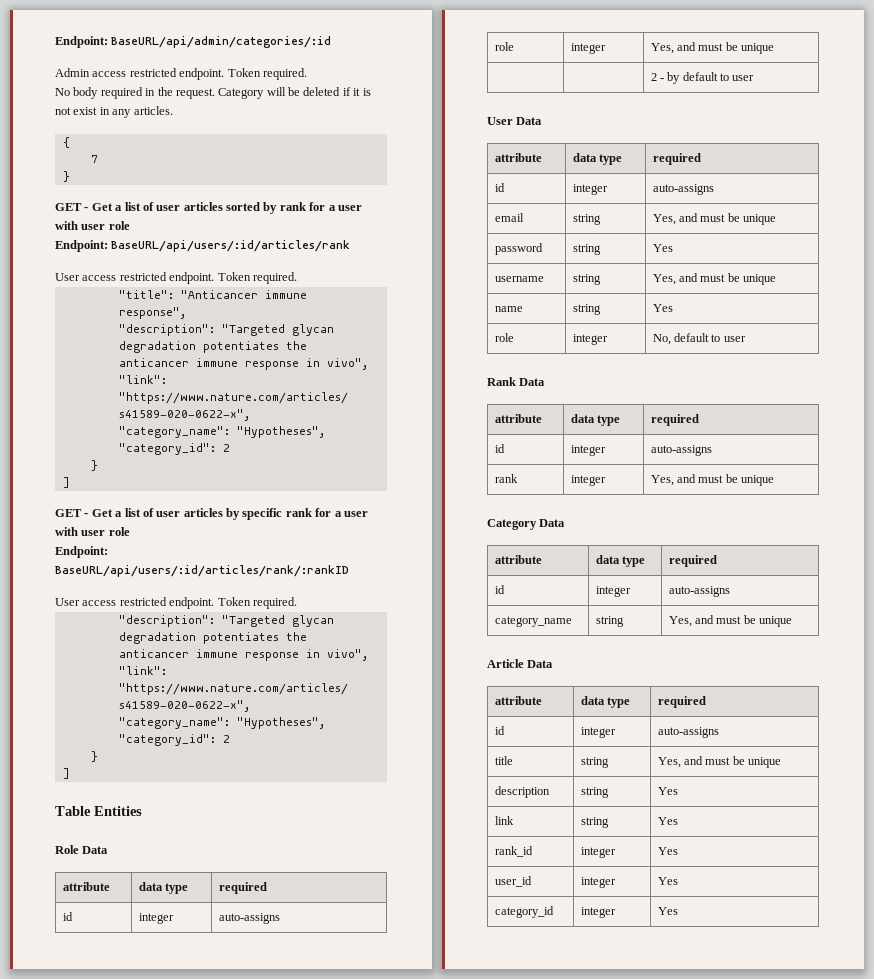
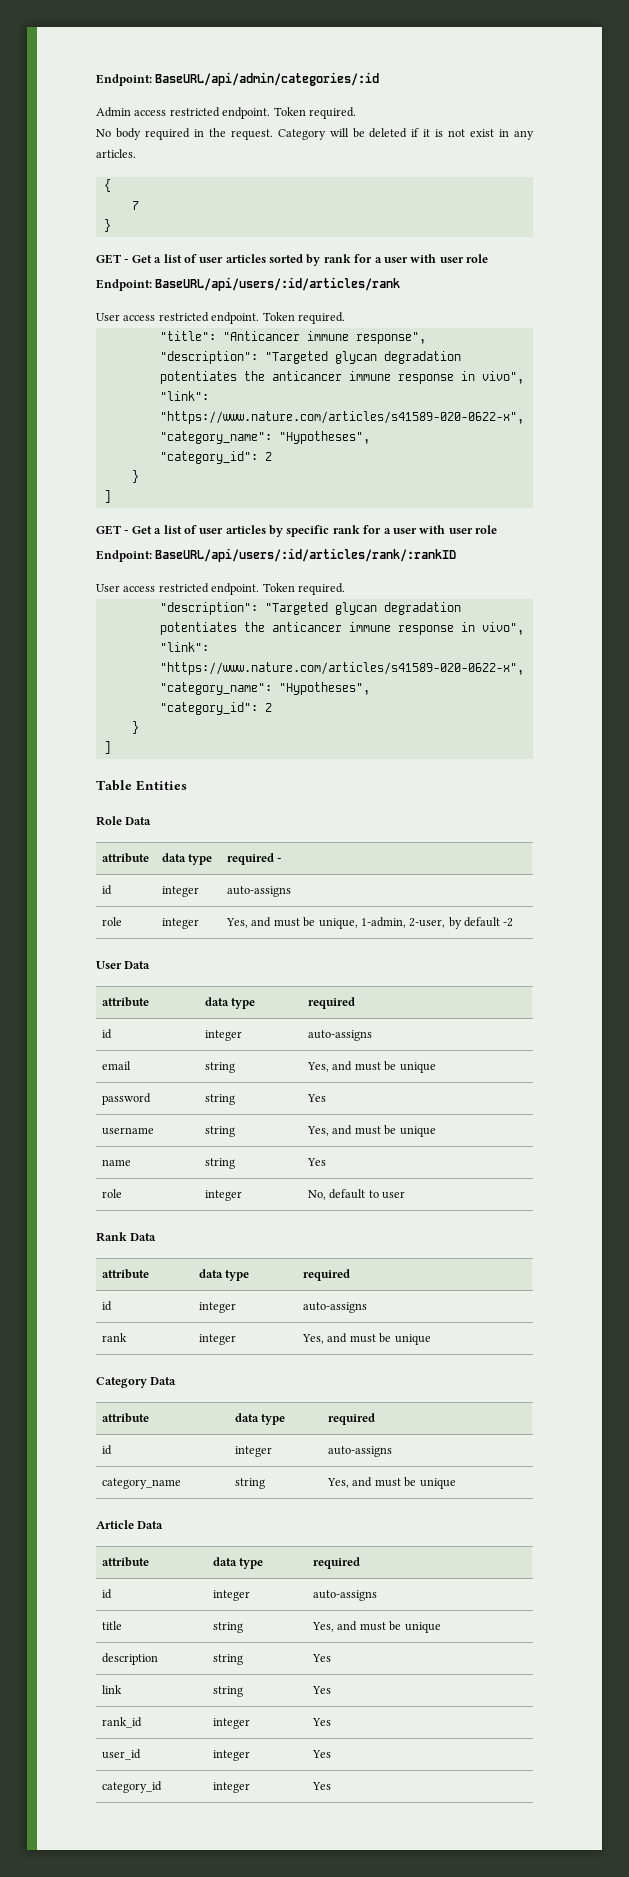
  Role Data
- attribute | data type | required
+ attribute | data type | required -
- role | integer | Yes, and must be unique
- | | 2 - by default to user
+ role | integer | Yes, and must be unique, 1-admin, 2-user, by default -2

